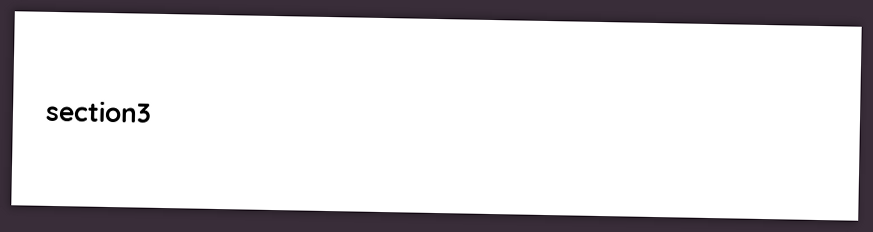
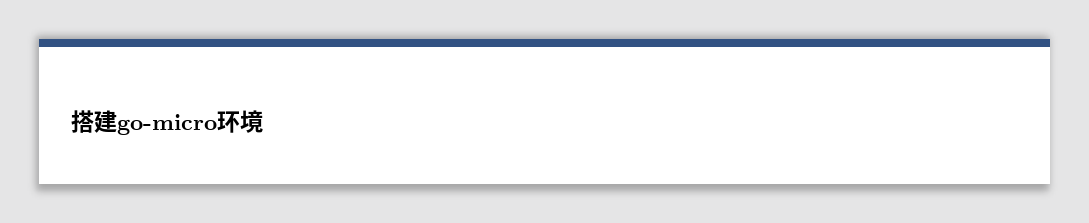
- section3
+ 搭建go-micro环境

